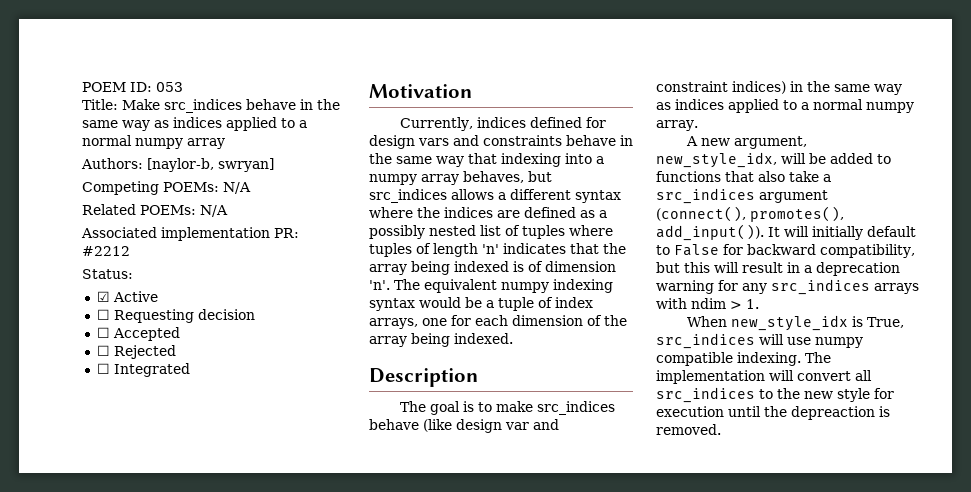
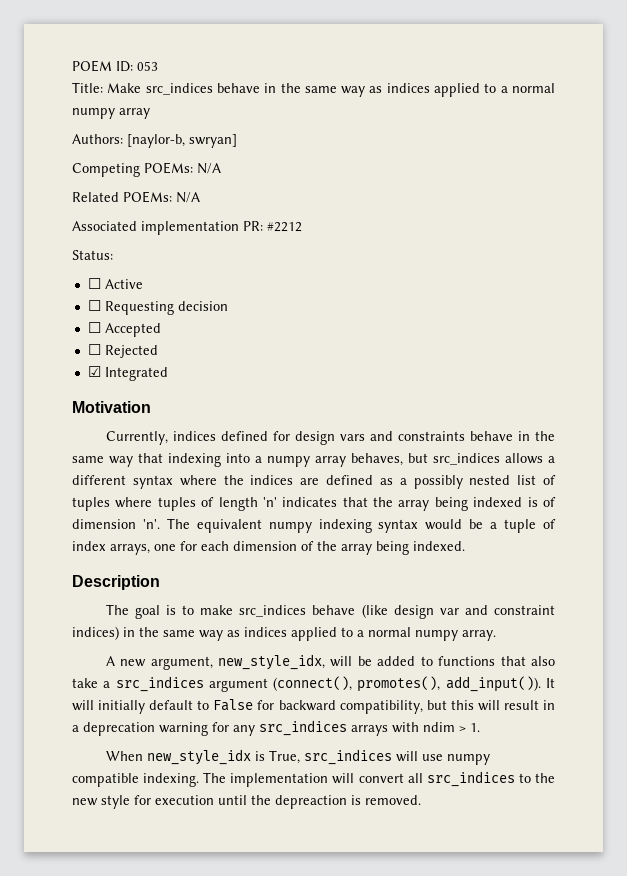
- ☑ Active
+ ☐ Active
- ☐ Integrated
+ ☑ Integrated

